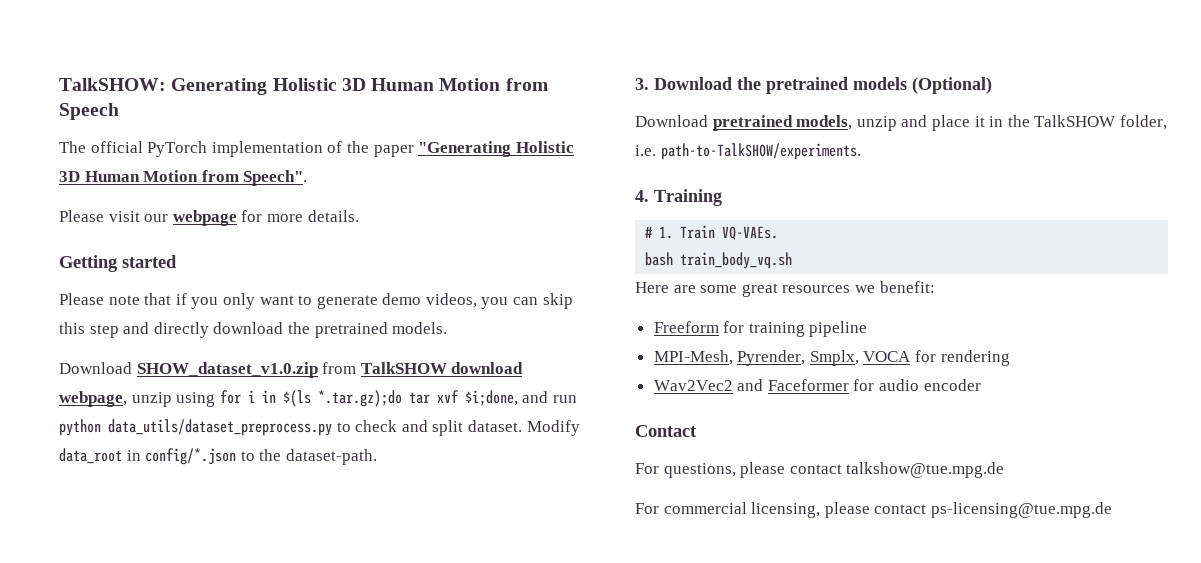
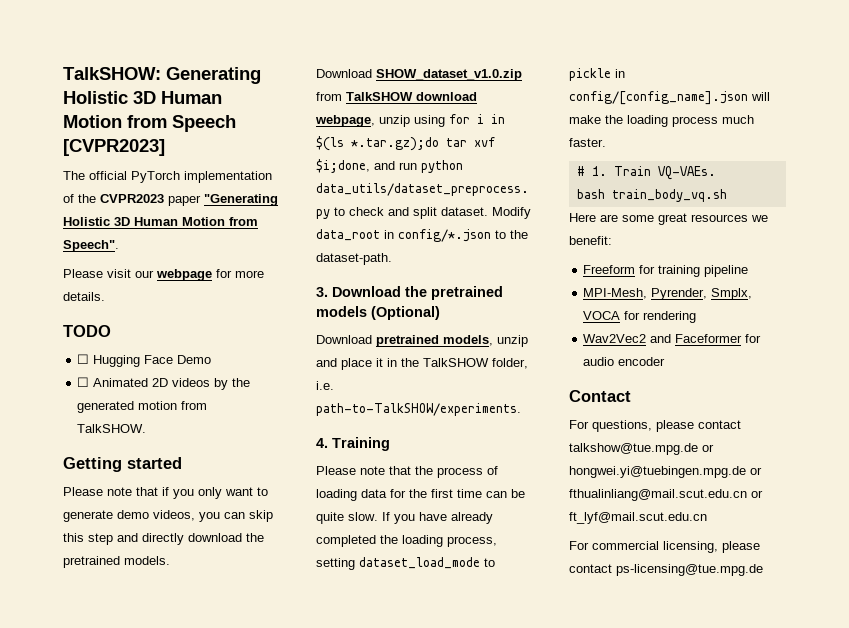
- TalkSHOW: Generating Holistic 3D Human Motion from Speech
+ TalkSHOW: Generating Holistic 3D Human Motion from Speech [CVPR2023]
- The official PyTorch implementation of the paper "Generating Holistic 3D Human Motion from Speech".
+ The official PyTorch implementation of the CVPR2023 paper "Generating Holistic 3D Human Motion from Speech".
+ TODO
+ ☐ Hugging Face Demo
+ ☐ Animated 2D videos by the generated motion from TalkSHOW.
+ Please note that the process of loading data for the first time can be quite slow. If you have already completed the loading process, setting dataset_load_mode to pickle in config/[config_name].json will make the loading process much faster.
- For questions, please contact talkshow@tue.mpg.de
+ For questions, please contact talkshow@tue.mpg.de or hongwei.yi@tuebingen.mpg.de or fthualinliang@mail.scut.edu.cn or ft_lyf@mail.scut.edu.cn

